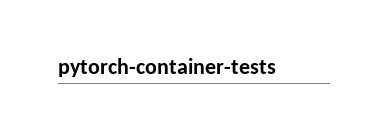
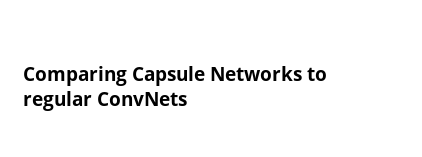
- pytorch-container-tests
+ Comparing Capsule Networks to regular ConvNets

